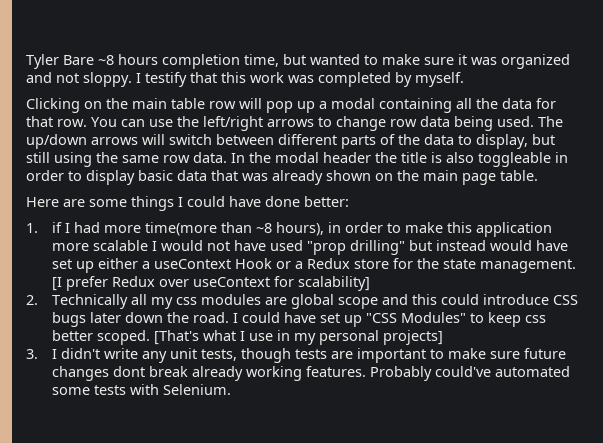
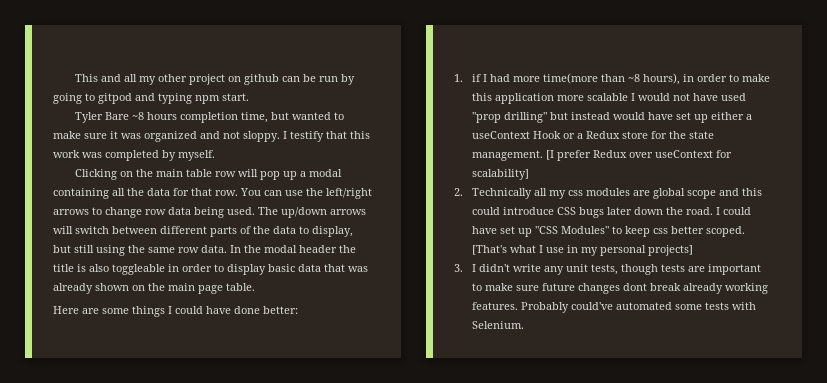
+ This and all my other project on github can be run by going to gitpod and typing npm start.

